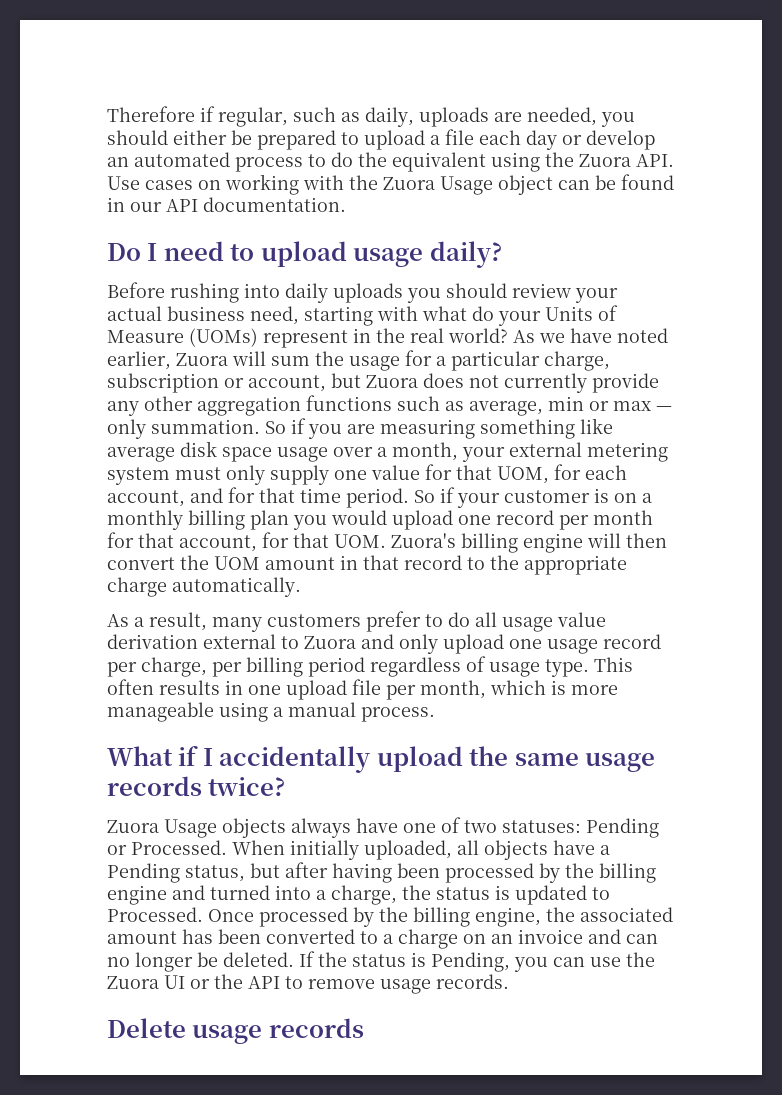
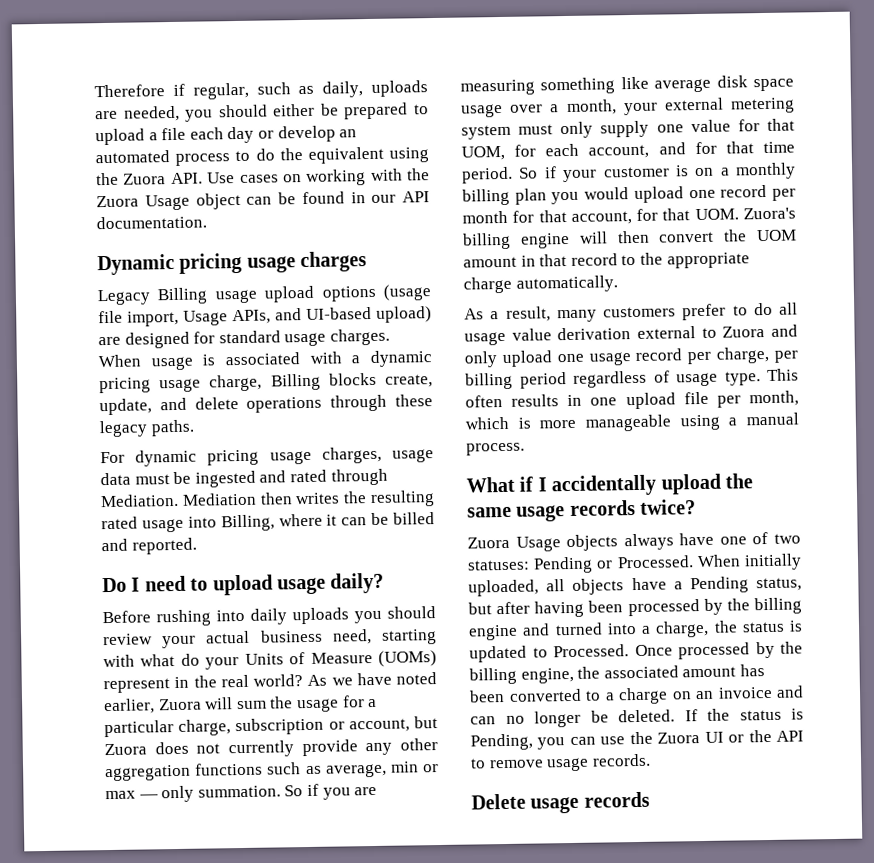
+ Dynamic pricing usage charges
+ Legacy Billing usage upload options (usage file import, Usage APIs, and UI‑based upload) are designed for standard usage charges. When usage is associated with a dynamic pricing usage charge, Billing blocks create, update, and delete operations through these legacy paths.
+ For dynamic pricing usage charges, usage data must be ingested and rated through Mediation. Mediation then writes the resulting rated usage into Billing, where it can be billed and reported.

